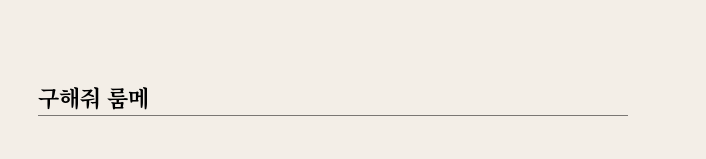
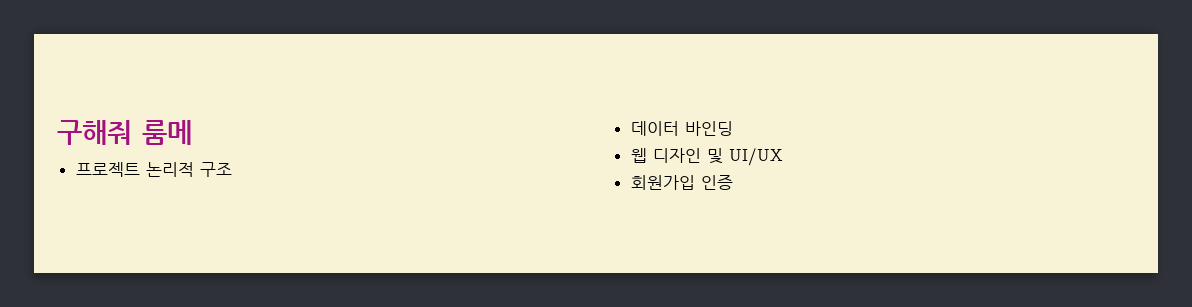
+ 프로젝트 논리적 구조
+ 데이터 바인딩
+ 웹 디자인 및 UI/UX
+ 회원가입 인증

